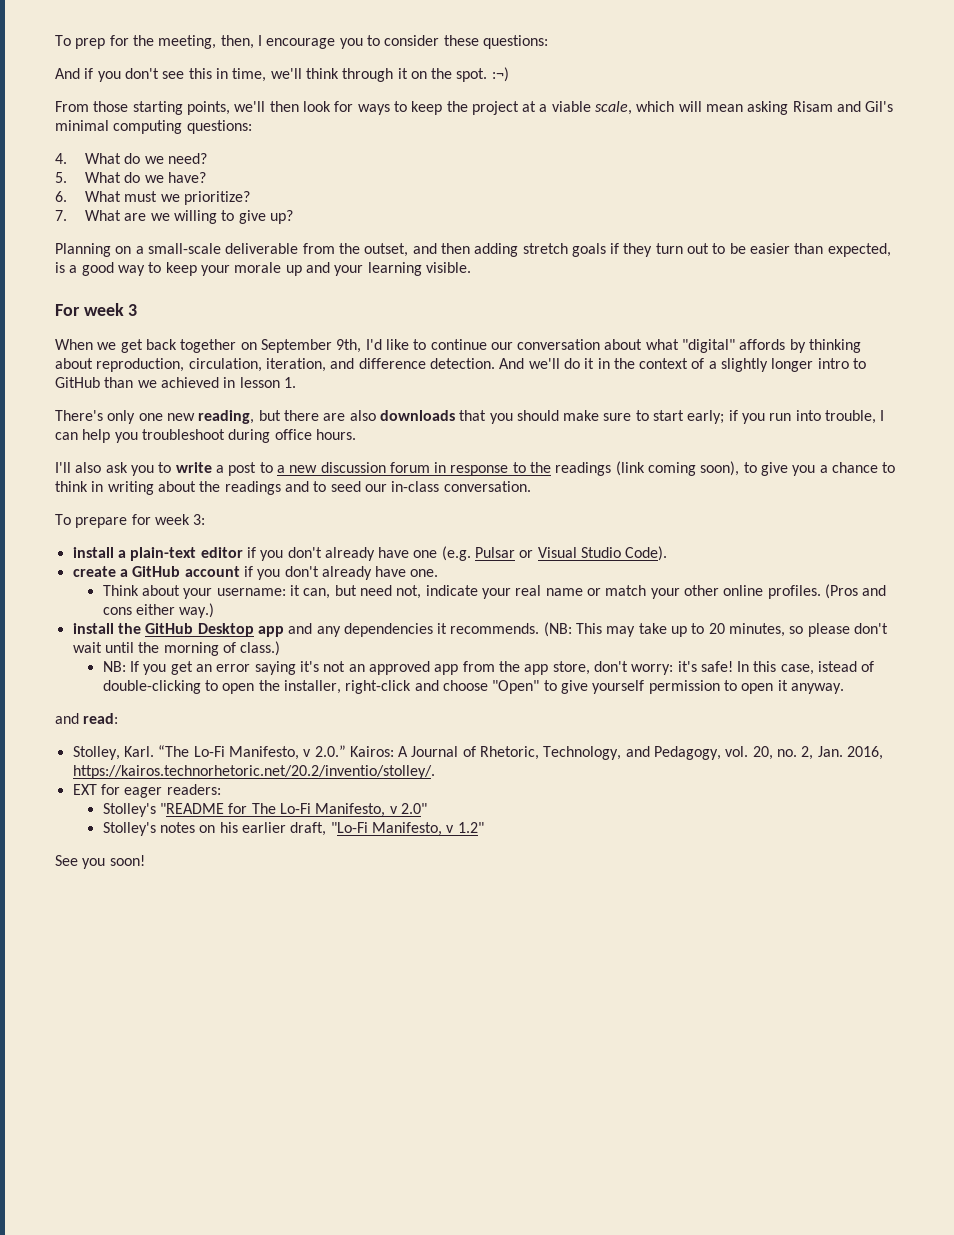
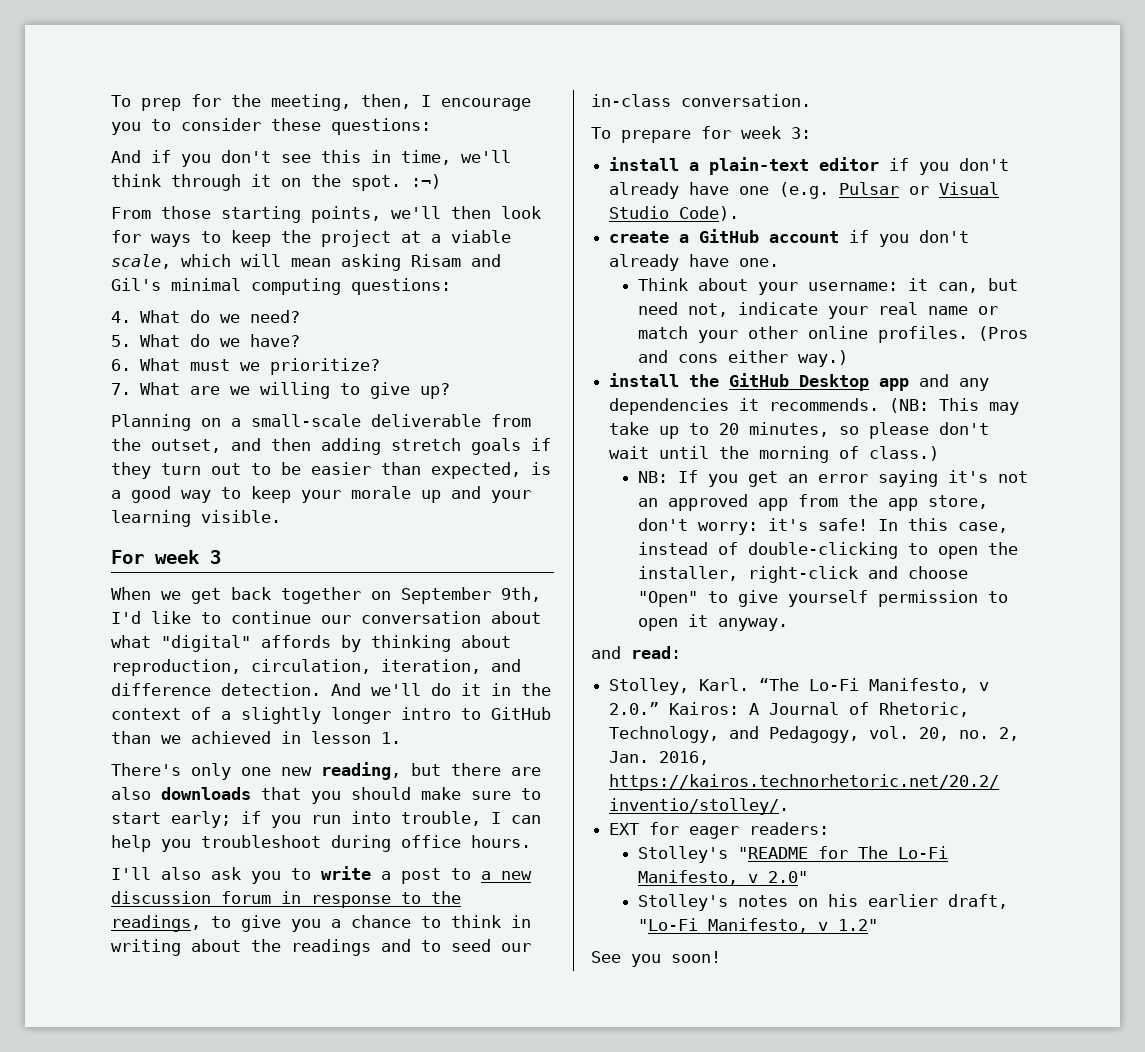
- I'll also ask you to write a post to a new discussion forum in response to the readings (link coming soon), to give you a chance to think in writing about the readings and to seed our in-class conversation.
+ I'll also ask you to write a post to a new discussion forum in response to the readings, to give you a chance to think in writing about the readings and to seed our in-class conversation.
- In this case, istead of double-clicking to open the installer, right-click and choose "Open" to give yourself permission to open it anyway.
+ In this case, instead of double-clicking to open the installer, right-click and choose "Open" to give yourself permission to open it anyway.

